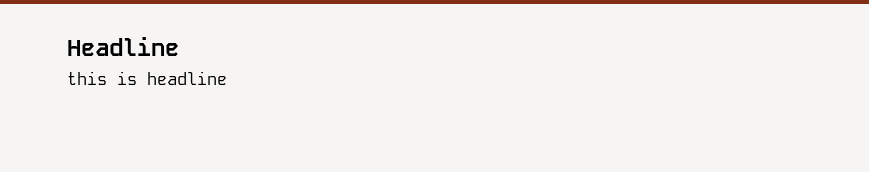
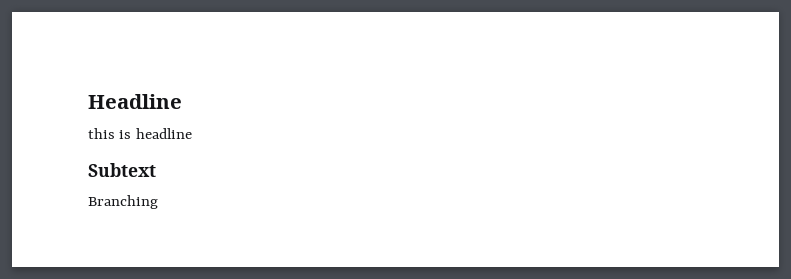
+ Subtext
+ Branching

